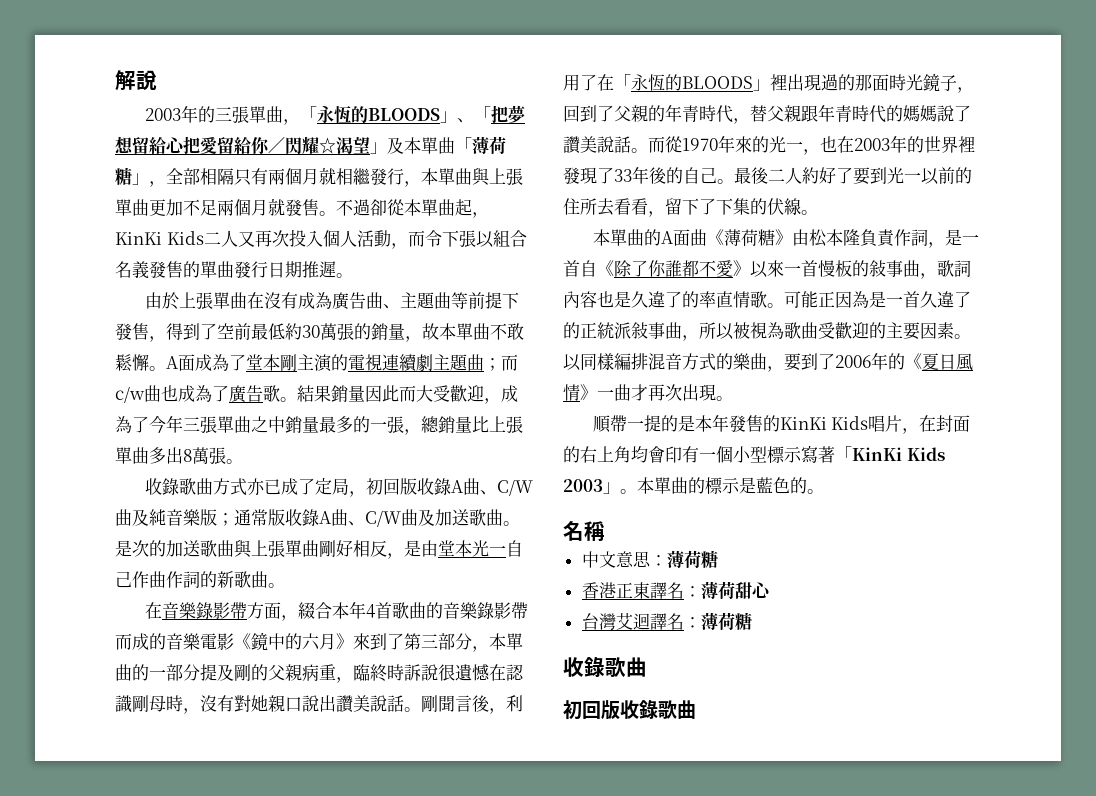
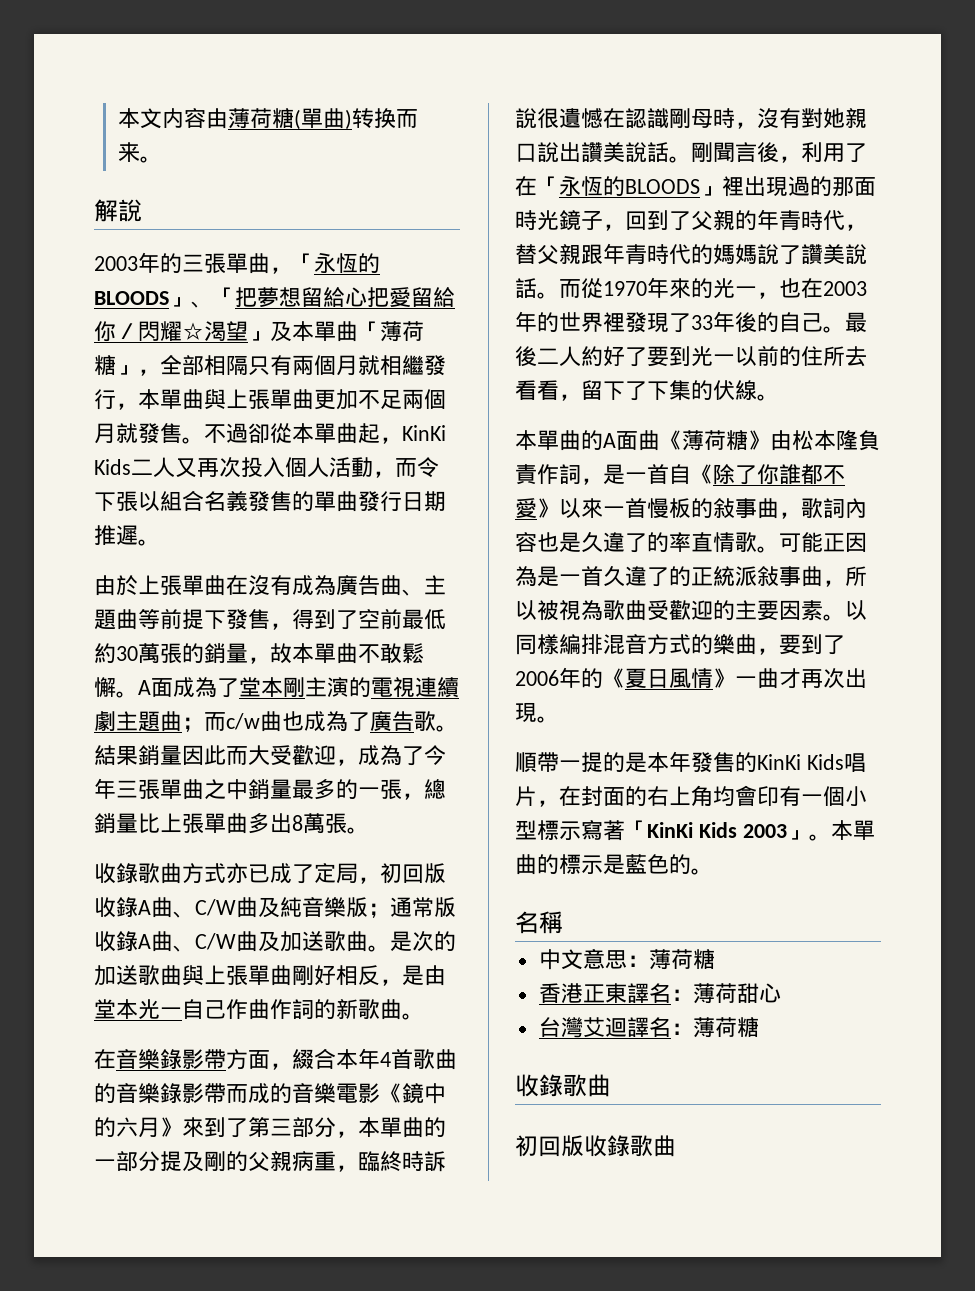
+ 本文内容由薄荷糖(單曲)转换而来。

